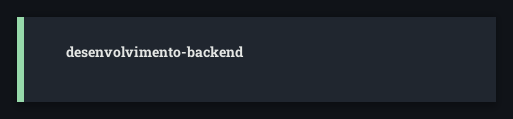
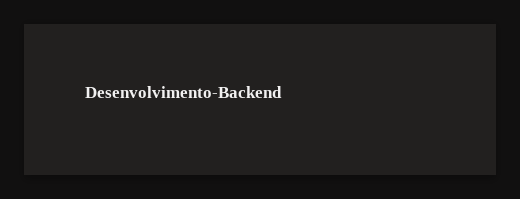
- desenvolvimento-backend
+ Desenvolvimento-Backend

